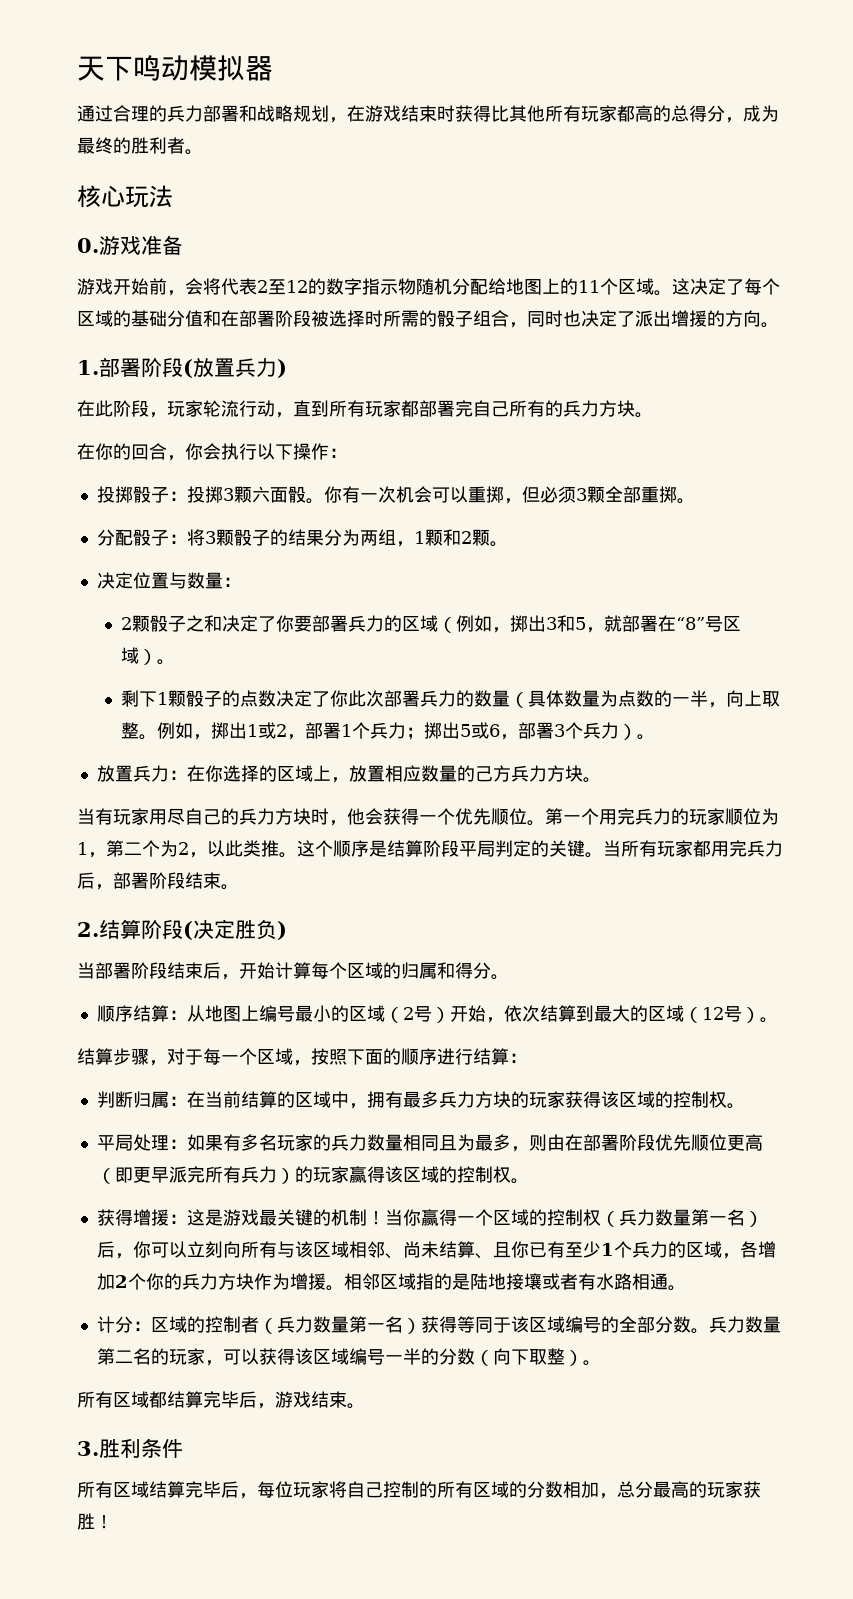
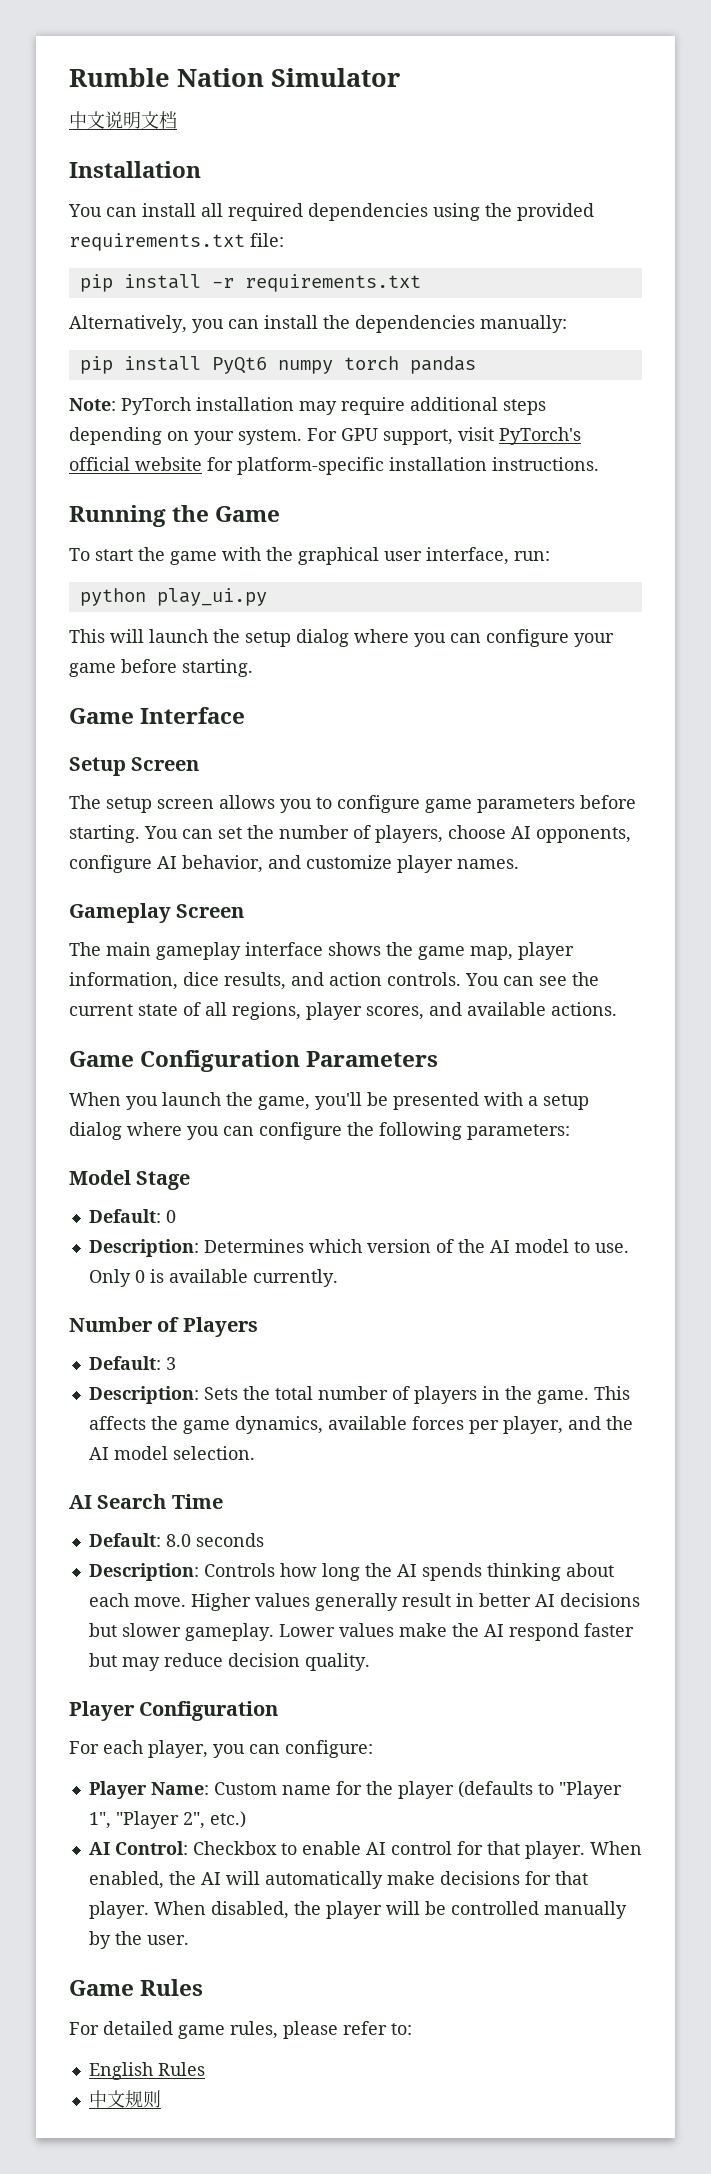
- 天下鸣动模拟器
- 通过合理的兵力部署和战略规划，在游戏结束时获得比其他所有玩家都高的总得分，成为最终的胜利者。
- 核心玩法
- 0.游戏准备
- 游戏开始前，会将代表2至12的数字指示物随机分配给地图上的11个区域。这决定了每个区域的基础分值和在部署阶段被选择时所需的骰子组合，同时也决定了派出增援的方向。
- 1.部署阶段(放置兵力)
- 在此阶段，玩家轮流行动，直到所有玩家都部署完自己所有的兵力方块。
- 在你的回合，你会执行以下操作：
- 投掷骰子：投掷3颗六面骰。你有一次机会可以重掷，但必须3颗全部重掷。
- 分配骰子：将3颗骰子的结果分为两组，1颗和2颗。
- 决定位置与数量：
- 2颗骰子之和决定了你要部署兵力的区域（例如，掷出3和5，就部署在“8”号区域）。
- 剩下1颗骰子的点数决定了你此次部署兵力的数量（具体数量为点数的一半，向上取整。例如，掷出1或2，部署1个兵力；掷出5或6，部署3个兵力）。
- 放置兵力：在你选择的区域上，放置相应数量的己方兵力方块。
- 当有玩家用尽自己的兵力方块时，他会获得一个优先顺位。第一个用完兵力的玩家顺位为1，第二个为2，以此类推。这个顺序是结算阶段平局判定的关键。当所有玩家都用完兵力后，部署阶段结束。
- 2.结算阶段(决定胜负)
- 当部署阶段结束后，开始计算每个区域的归属和得分。
- 顺序结算：从地图上编号最小的区域（2号）开始，依次结算到最大的区域（12号）。
- 结算步骤，对于每一个区域，按照下面的顺序进行结算：
- 判断归属：在当前结算的区域中，拥有最多兵力方块的玩家获得该区域的控制权。
- 平局处理：如果有多名玩家的兵力数量相同且为最多，则由在部署阶段优先顺位更高（即更早派完所有兵力）的玩家赢得该区域的控制权。
- 获得增援：这是游戏最关键的机制！当你赢得一个区域的控制权（兵力数量第一名）后，你可以立刻向所有与该区域相邻、尚未结算、且你已有至少1个兵力的区域，各增加2个你的兵力方块作为增援。相邻区域指的是陆地接壤或者有水路相通。
- 计分：区域的控制者（兵力数量第一名）获得等同于该区域编号的全部分数。兵力数量第二名的玩家，可以获得该区域编号一半的分数（向下取整）。
- 所有区域都结算完毕后，游戏结束。
- 3.胜利条件
- 所有区域结算完毕后，每位玩家将自己控制的所有区域的分数相加，总分最高的玩家获胜！
+ Rumble Nation Simulator
+ 中文说明文档
+ Installation
+ You can install all required dependencies using the provided requirements.txt file:
+ pip install -r requirements.txt
+ Alternatively, you can install the dependencies manually:
+ pip install PyQt6 numpy torch pandas
+ Note: PyTorch installation may require additional steps depending on your system. For GPU support, visit PyTorch's official website for platform-specific installation instructions.
+ Running the Game
+ To start the game with the graphical user interface, run:
+ python play_ui.py
+ This will launch the setup dialog where you can configure your game before starting.
+ Game Interface
+ Setup Screen
+ The setup screen allows you to configure game parameters before starting. You can set the number of players, choose AI opponents, configure AI behavior, and customize player names.
+ Gameplay Screen
+ The main gameplay interface shows the game map, player information, dice results, and action controls. You can see the current state of all regions, player scores, and available actions.
+ Game Configuration Parameters
+ When you launch the game, you'll be presented with a setup dialog where you can configure the following parameters:
+ Model Stage
+ Default: 0
+ Description: Determines which version of the AI model to use. Only 0 is available currently.
+ Number of Players
+ Default: 3
+ Description: Sets the total number of players in the game. This affects the game dynamics, available forces per player, and the AI model selection.
+ AI Search Time
+ Default: 8.0 seconds
+ Description: Controls how long the AI spends thinking about each move. Higher values generally result in better AI decisions but slower gameplay. Lower values make the AI respond faster but may reduce decision quality.
+ Player Configuration
+ For each player, you can configure:
+ Player Name: Custom name for the player (defaults to "Player 1", "Player 2", etc.)
+ AI Control: Checkbox to enable AI control for that player. When enabled, the AI will automatically make decisions for that player. When disabled, the player will be controlled manually by the user.
+ Game Rules
+ For detailed game rules, please refer to:
+ English Rules
+ 中文规则

